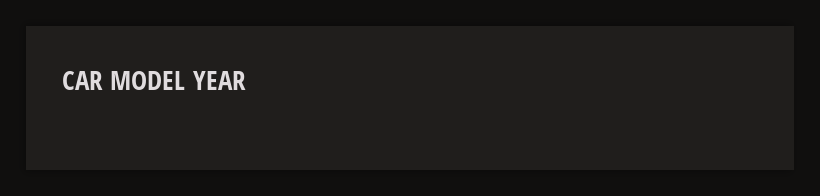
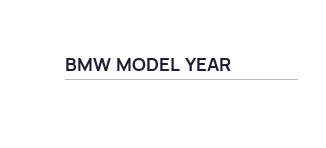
- CAR MODEL YEAR
+ BMW MODEL YEAR

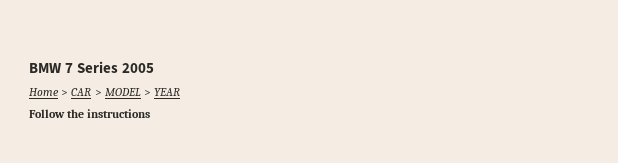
- BMW MODEL YEAR
+ BMW 7 Series 2005
+ Home > CAR > MODEL > YEAR
+ Follow the instructions

